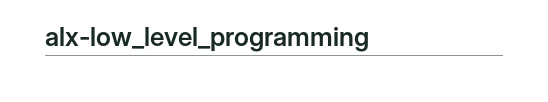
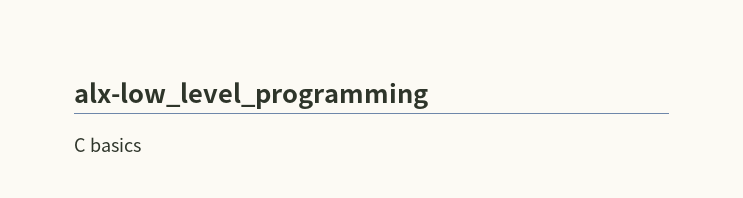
+ C basics

